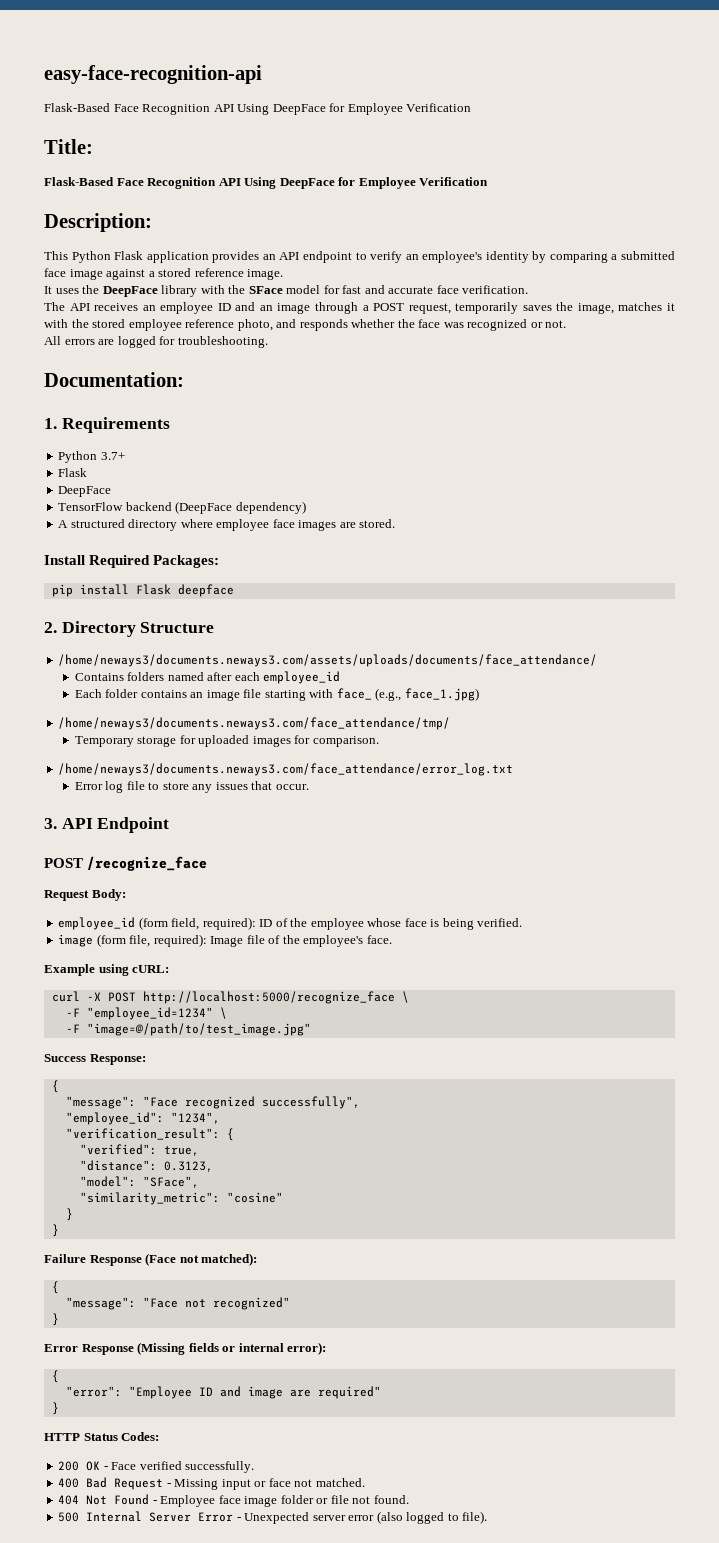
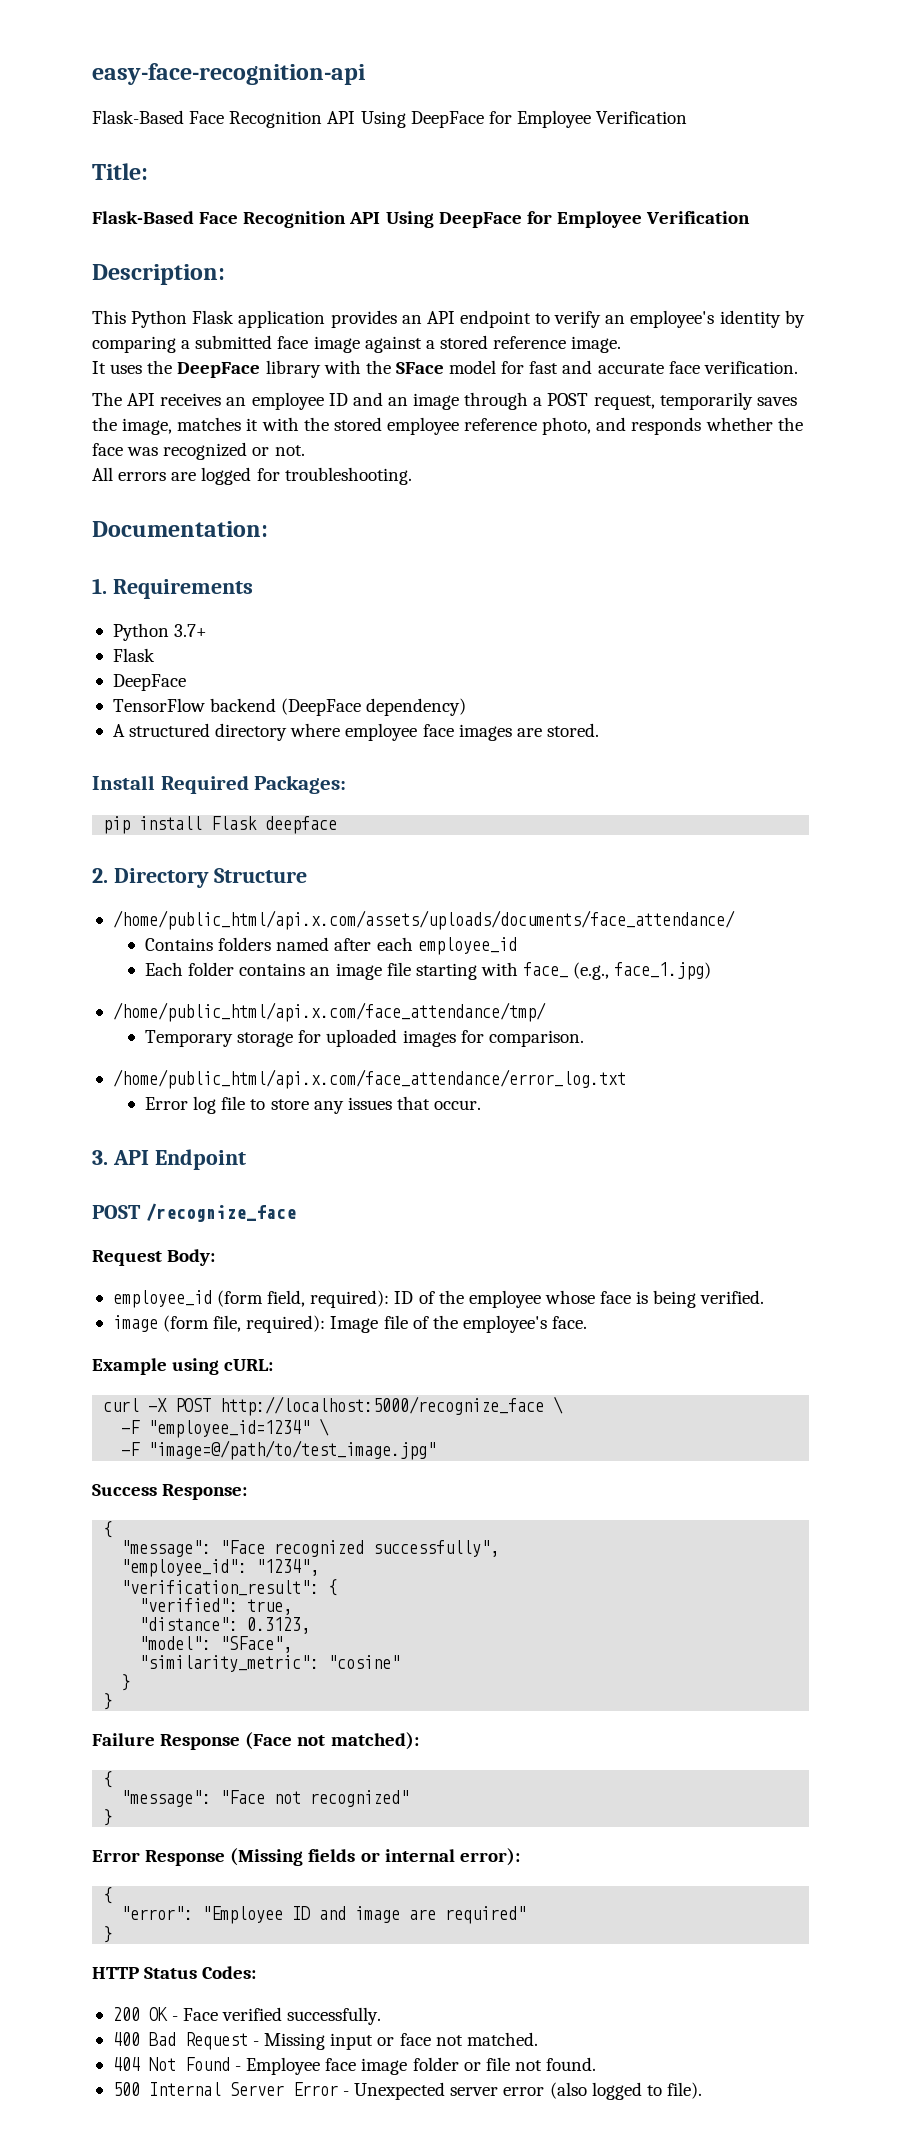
- /home/neways3/documents.neways3.com/assets/uploads/documents/face_attendance/
+ /home/public_html/api.x.com/assets/uploads/documents/face_attendance/
- /home/neways3/documents.neways3.com/face_attendance/tmp/
+ /home/public_html/api.x.com/face_attendance/tmp/
- /home/neways3/documents.neways3.com/face_attendance/error_log.txt
+ /home/public_html/api.x.com/face_attendance/error_log.txt

